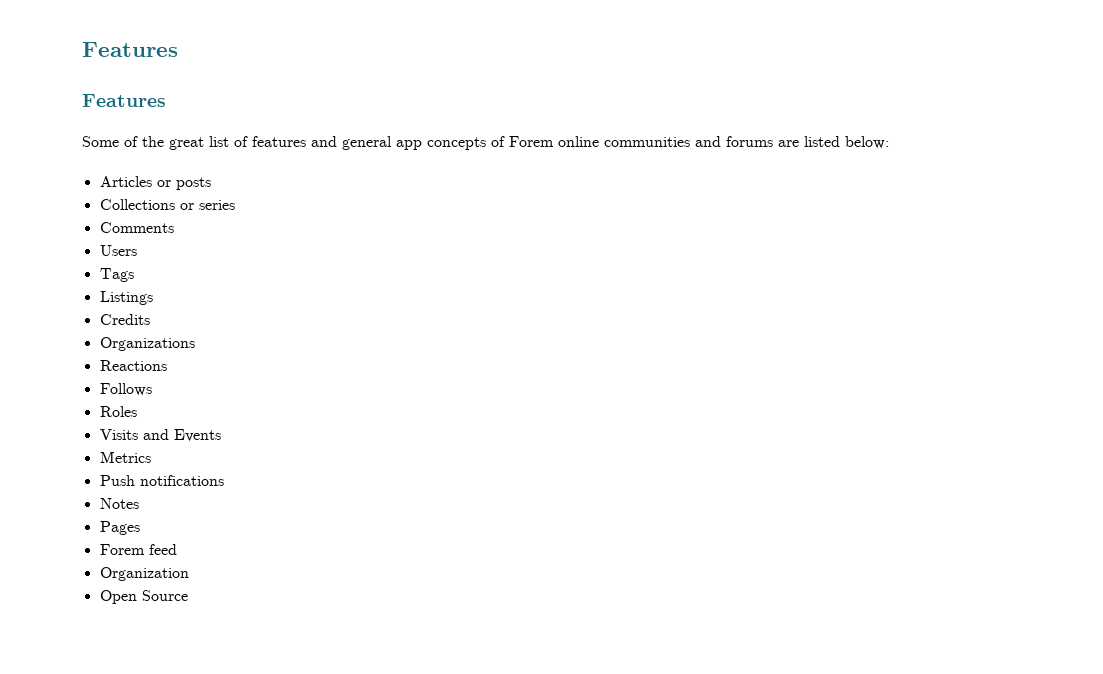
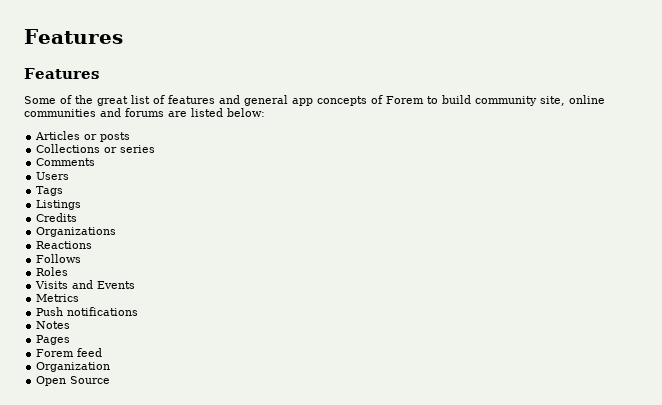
- Some of the great list of features and general app concepts of Forem online communities and forums are listed below:
+ Some of the great list of features and general app concepts of Forem to build community site, online communities and forums are listed below:

